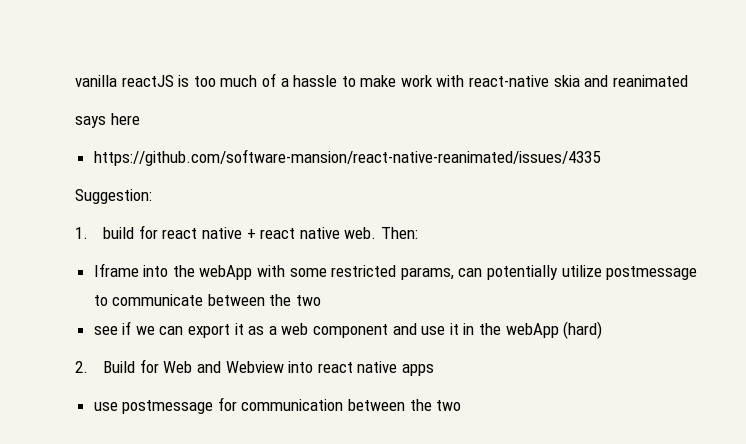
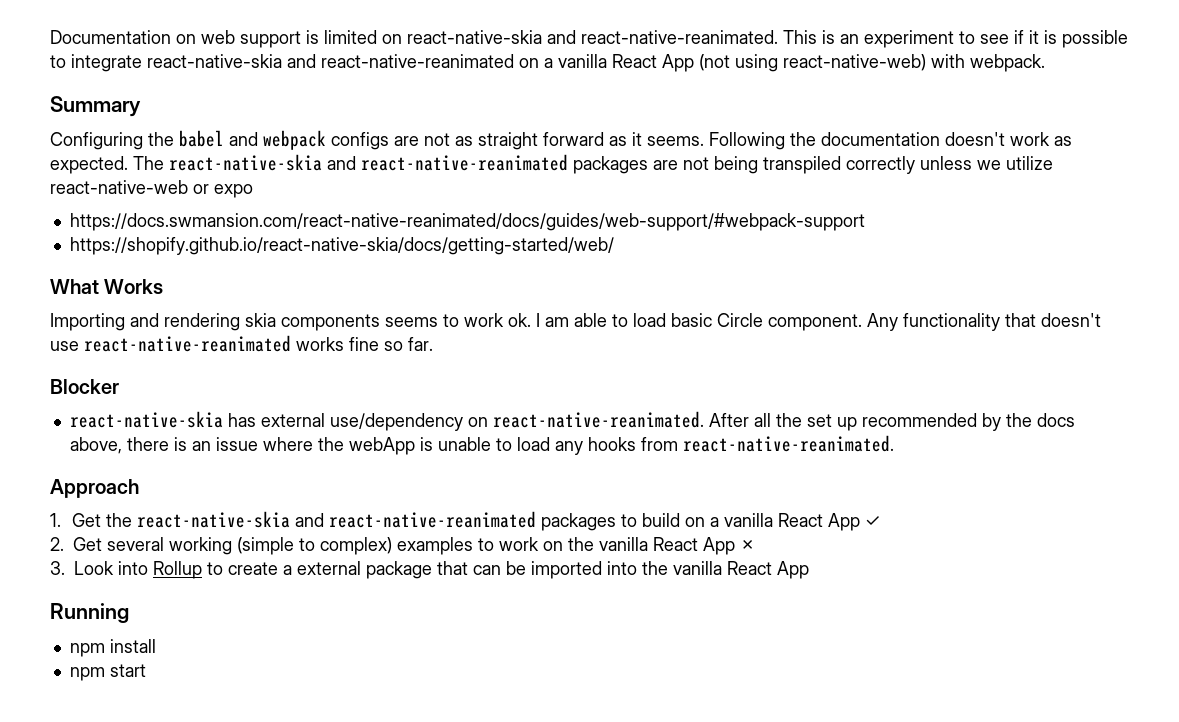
- vanilla reactJS is too much of a hassle to make work with react-native skia and reanimated
- says here
- https://github.com/software-mansion/react-native-reanimated/issues/4335
- Suggestion:
- 1. build for react native + react native web. Then:
- Iframe into the webApp with some restricted params, can potentially utilize postmessage to communicate between the two
- see if we can export it as a web component and use it in the webApp (hard)
- 2. Build for Web and Webview into react native apps
- use postmessage for communication between the two
+ Documentation on web support is limited on react-native-skia and react-native-reanimated. This is an experiment to see if it is possible to integrate react-native-skia and react-native-reanimated on a vanilla React App (not using react-native-web) with webpack.
+ Summary
+ Configuring the babel and webpack configs are not as straight forward as it seems. Following the documentation doesn't work as expected. The react-native-skia and react-native-reanimated packages are not being transpiled correctly unless we utilize react-native-web or expo
+ https://docs.swmansion.com/react-native-reanimated/docs/guides/web-support/#webpack-support
+ https://shopify.github.io/react-native-skia/docs/getting-started/web/
+ What Works
+ Importing and rendering skia components seems to work ok. I am able to load basic Circle component. Any functionality that doesn't use react-native-reanimated works fine so far.
+ Blocker
+ react-native-skia has external use/dependency on react-native-reanimated. After all the set up recommended by the docs above, there is an issue where the webApp is unable to load any hooks from react-native-reanimated.
+ Approach
+ 1. Get the react-native-skia and react-native-reanimated packages to build on a vanilla React App ✓
+ 2. Get several working (simple to complex) examples to work on the vanilla React App ✗
+ 3. Look into Rollup to create a external package that can be imported into the vanilla React App
+ Running
+ npm install
+ npm start

